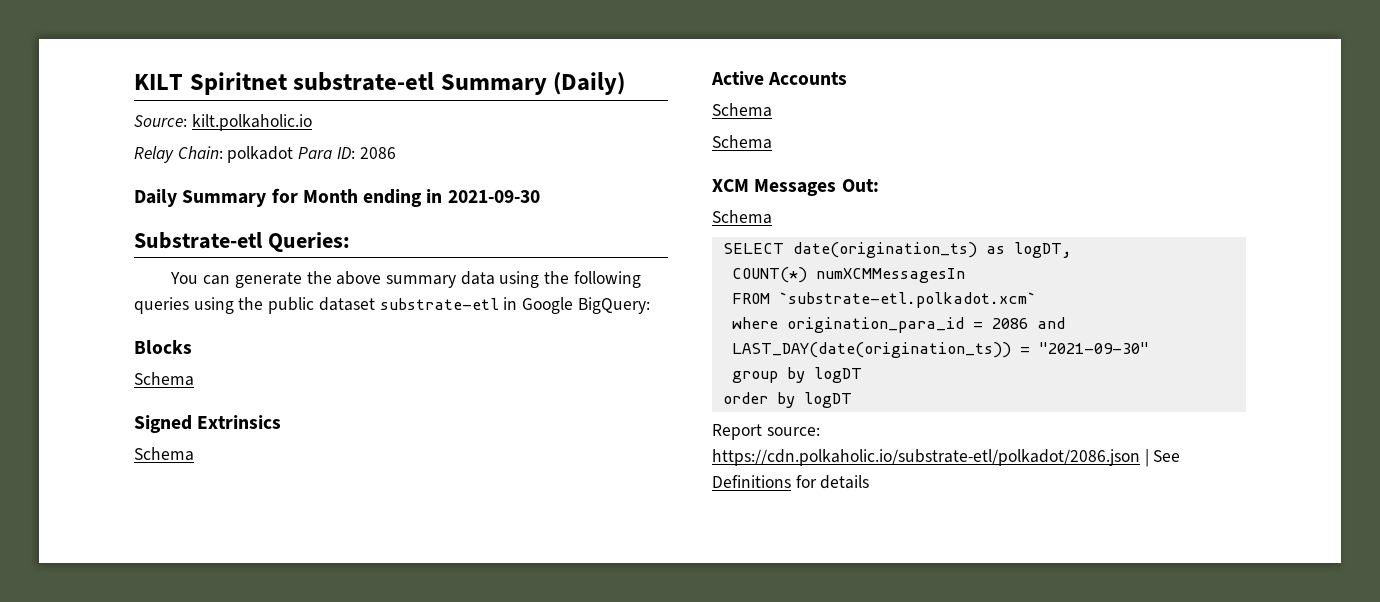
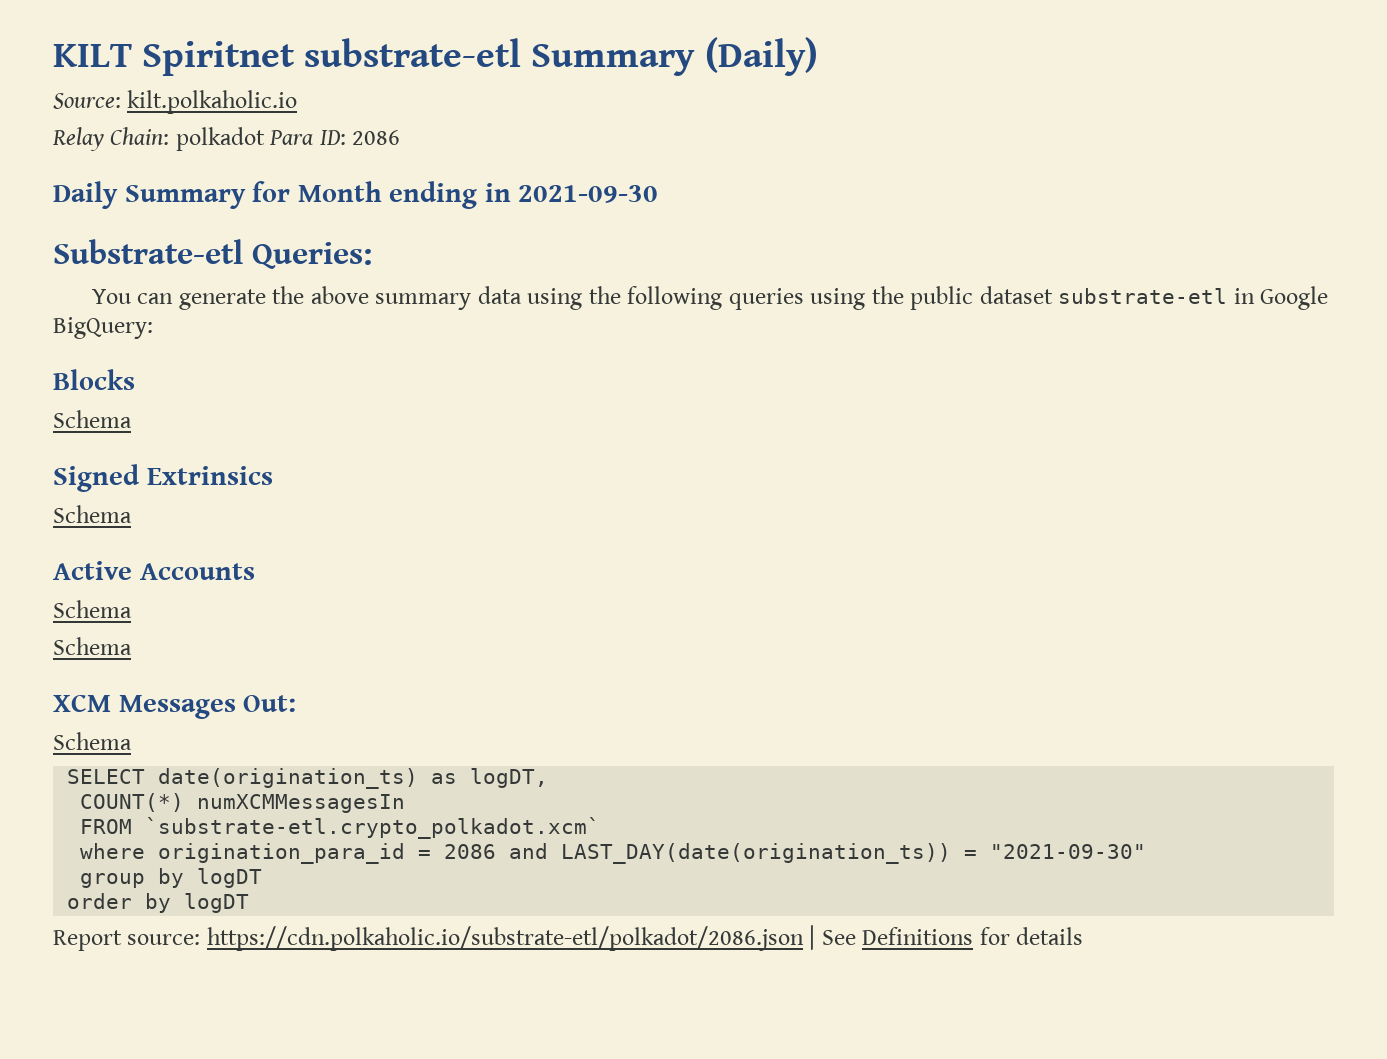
- FROM `substrate-etl.polkadot.xcm`
+ FROM `substrate-etl.crypto_polkadot.xcm`

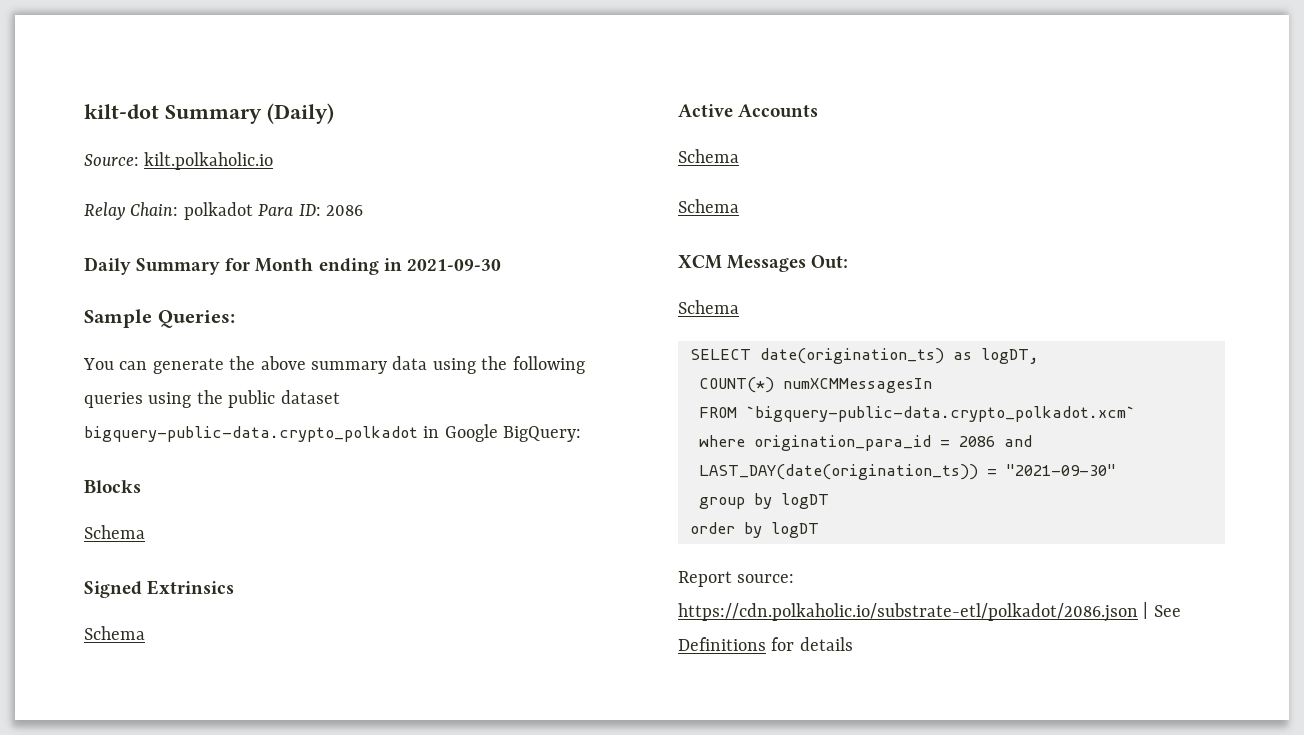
- KILT Spiritnet substrate-etl Summary (Daily)
+ kilt-dot Summary (Daily)
- Substrate-etl Queries:
+ Sample Queries:
- You can generate the above summary data using the following queries using the public dataset substrate-etl in Google BigQuery:
+ You can generate the above summary data using the following queries using the public dataset bigquery-public-data.crypto_polkadot in Google BigQuery:
- FROM `substrate-etl.crypto_polkadot.xcm`
+ FROM `bigquery-public-data.crypto_polkadot.xcm`

